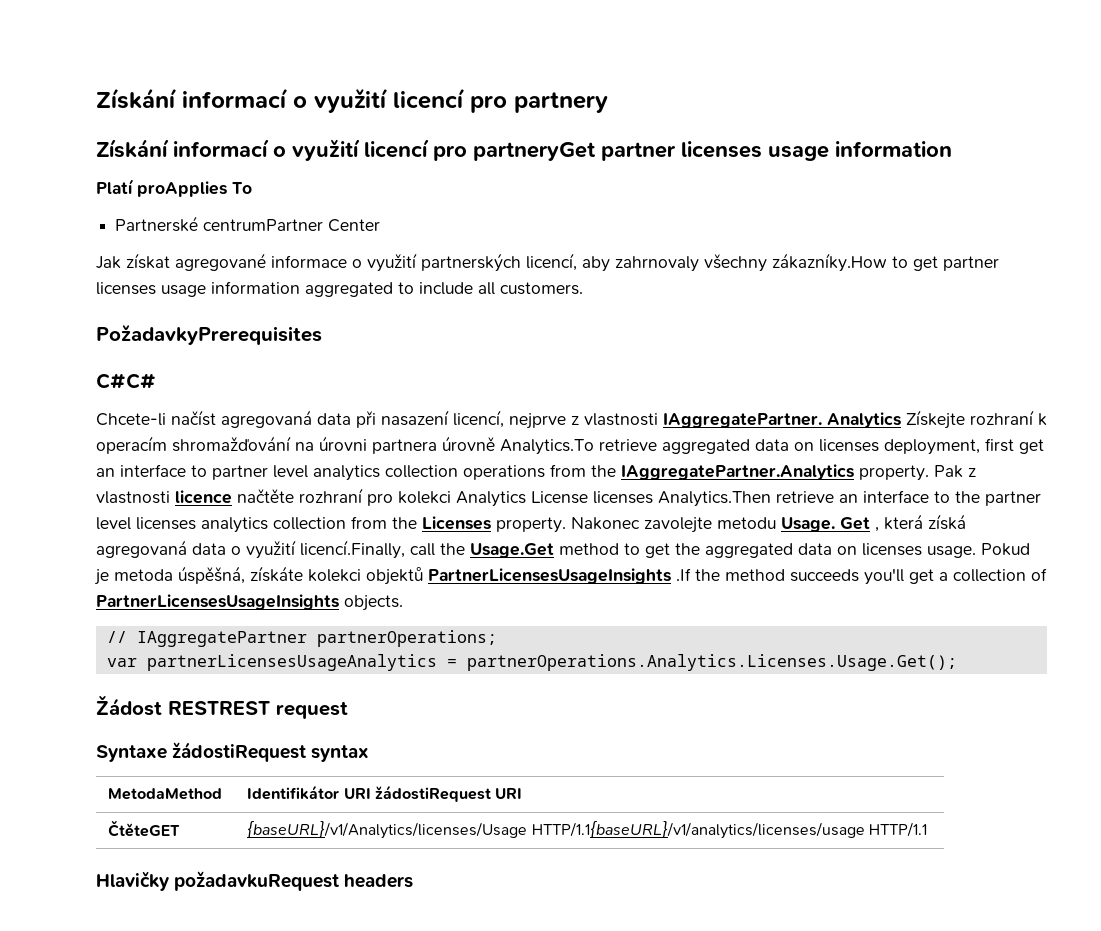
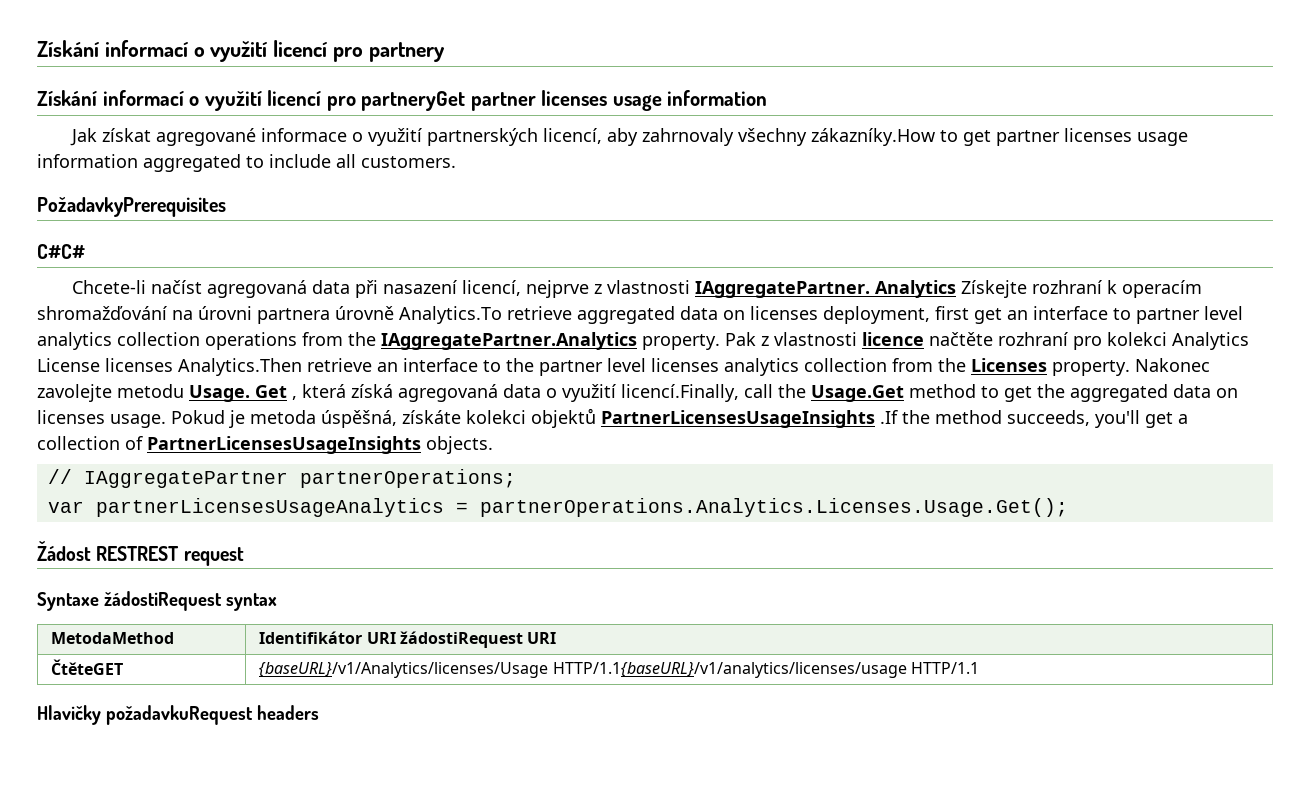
- Platí proApplies To
- Partnerské centrumPartner Center
- Pokud je metoda úspěšná, získáte kolekci objektů PartnerLicensesUsageInsights .If the method succeeds you'll get a collection of PartnerLicensesUsageInsights objects.
+ Pokud je metoda úspěšná, získáte kolekci objektů PartnerLicensesUsageInsights .If the method succeeds, you'll get a collection of PartnerLicensesUsageInsights objects.

